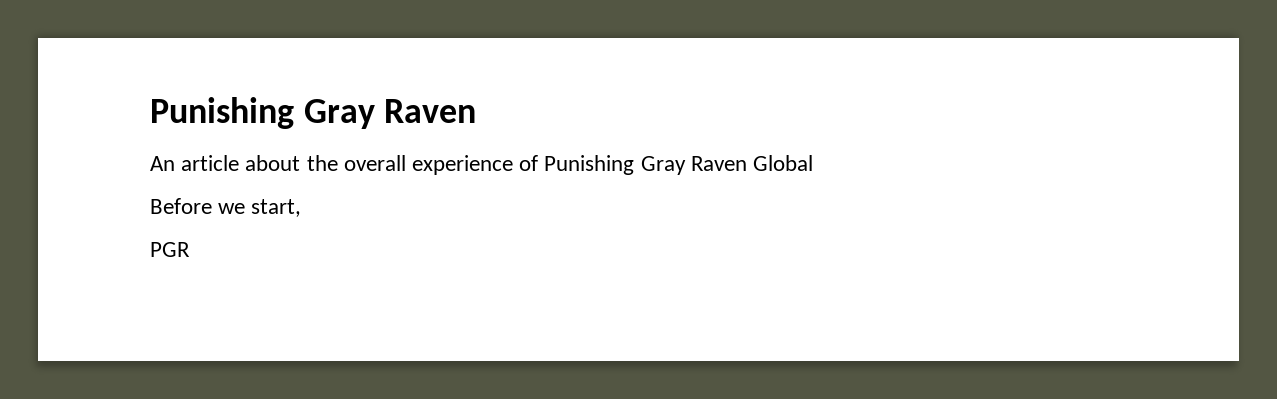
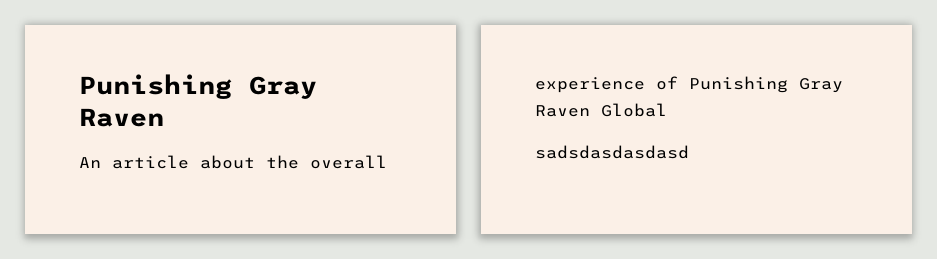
- Before we start,
- PGR
+ sadsdasdasdasd

